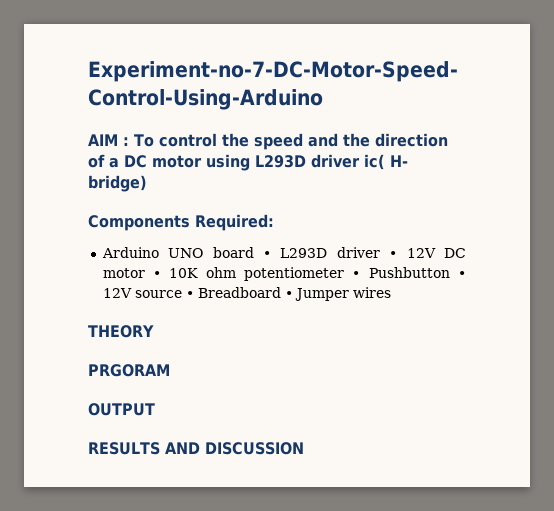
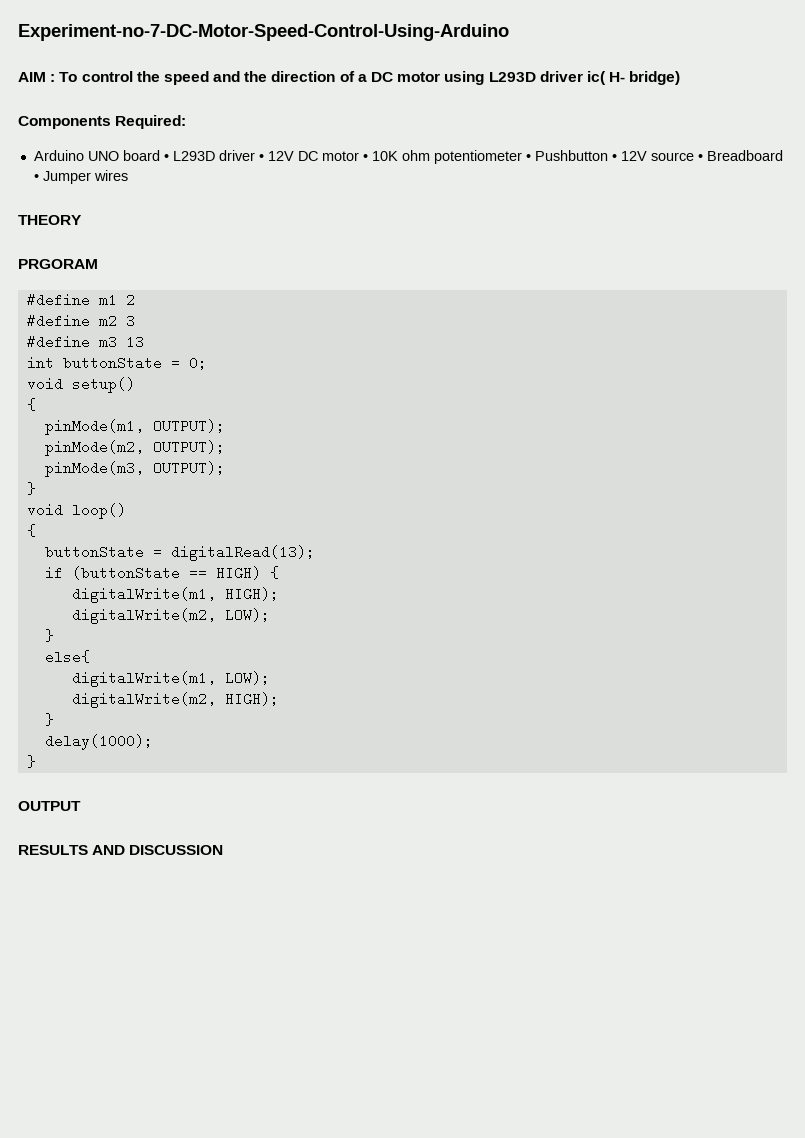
+ #define m1 2
+ #define m2 3
+ #define m3 13
+ int buttonState = 0;
+ void setup()
+ {
+ pinMode(m1, OUTPUT);
+ pinMode(m2, OUTPUT);
+ pinMode(m3, OUTPUT);
+ }
+ void loop()
+ {
+ buttonState = digitalRead(13);
+ if (buttonState == HIGH) {
+ digitalWrite(m1, HIGH);
+ digitalWrite(m2, LOW);
+ }
+ else{
+ digitalWrite(m1, LOW);
+ digitalWrite(m2, HIGH);
+ }
+ delay(1000);
+ }

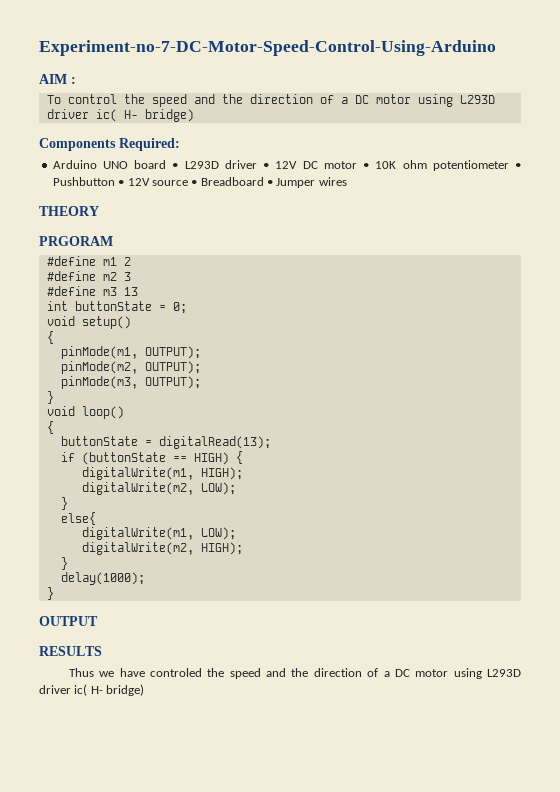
- AIM : To control the speed and the direction of a DC motor using L293D driver ic( H- bridge)
+ AIM :
+ To control the speed and the direction of a DC motor using L293D driver ic( H- bridge)
- RESULTS AND DISCUSSION
+ RESULTS
+ Thus we have controled the speed and the direction of a DC motor using L293D driver ic( H- bridge)

